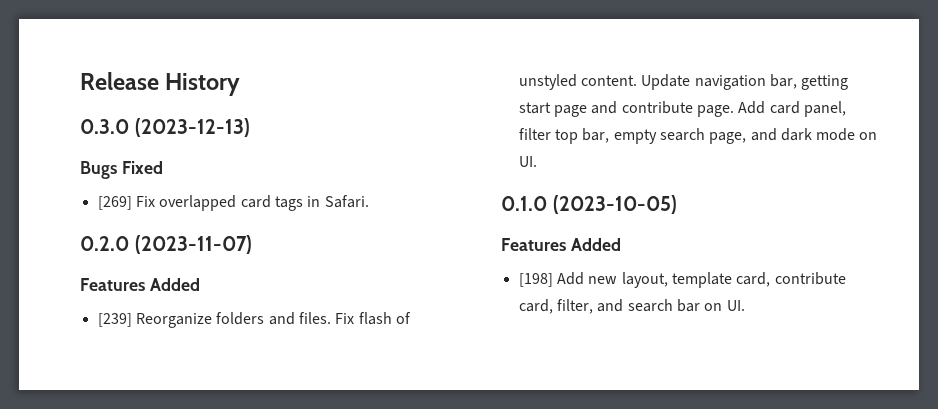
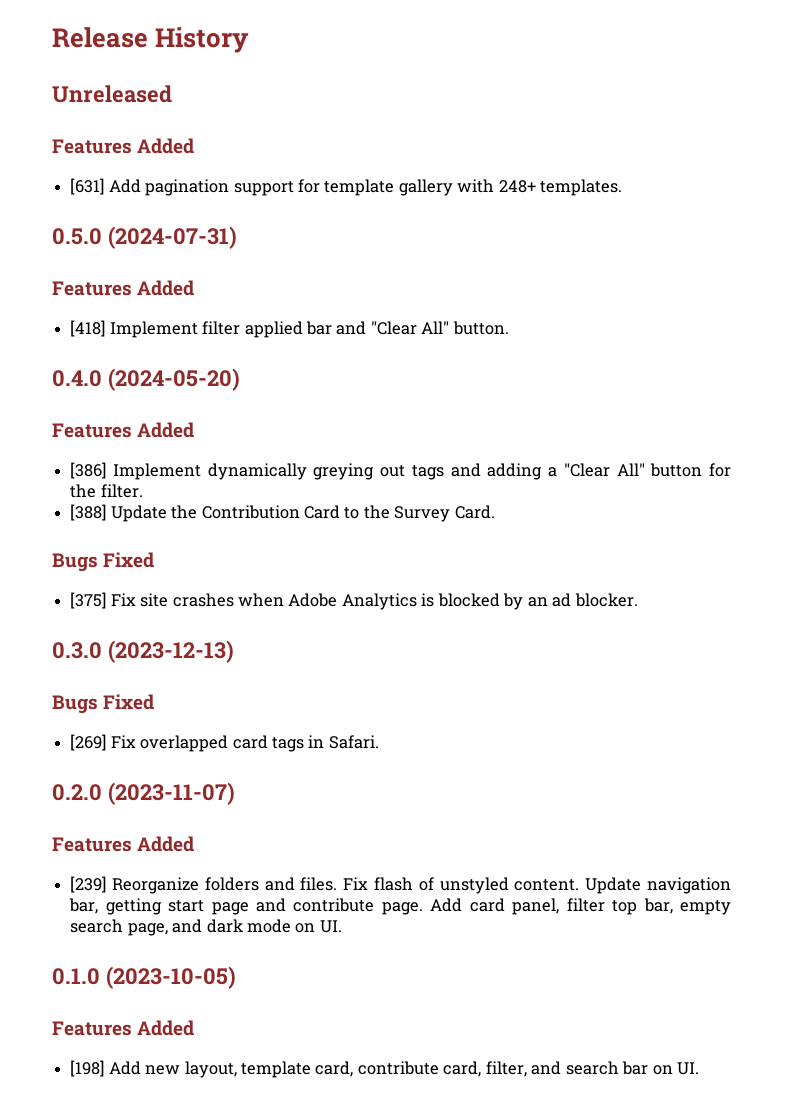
+ Unreleased
+ Features Added
+ [631] Add pagination support for template gallery with 248+ templates.
+ 0.5.0 (2024-07-31)
+ Features Added
+ [418] Implement filter applied bar and "Clear All" button.
+ 0.4.0 (2024-05-20)
+ Features Added
+ [386] Implement dynamically greying out tags and adding a "Clear All" button for the filter.
+ [388] Update the Contribution Card to the Survey Card.
+ Bugs Fixed
+ [375] Fix site crashes when Adobe Analytics is blocked by an ad blocker.

